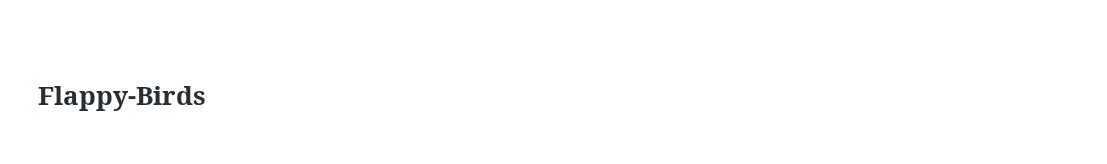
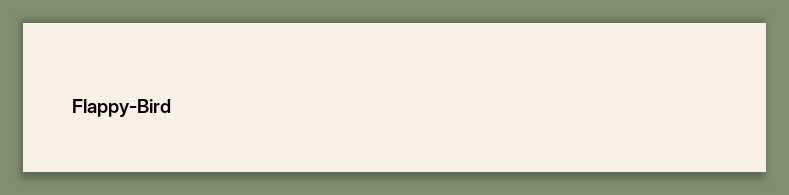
- Flappy-Birds
+ Flappy-Bird

